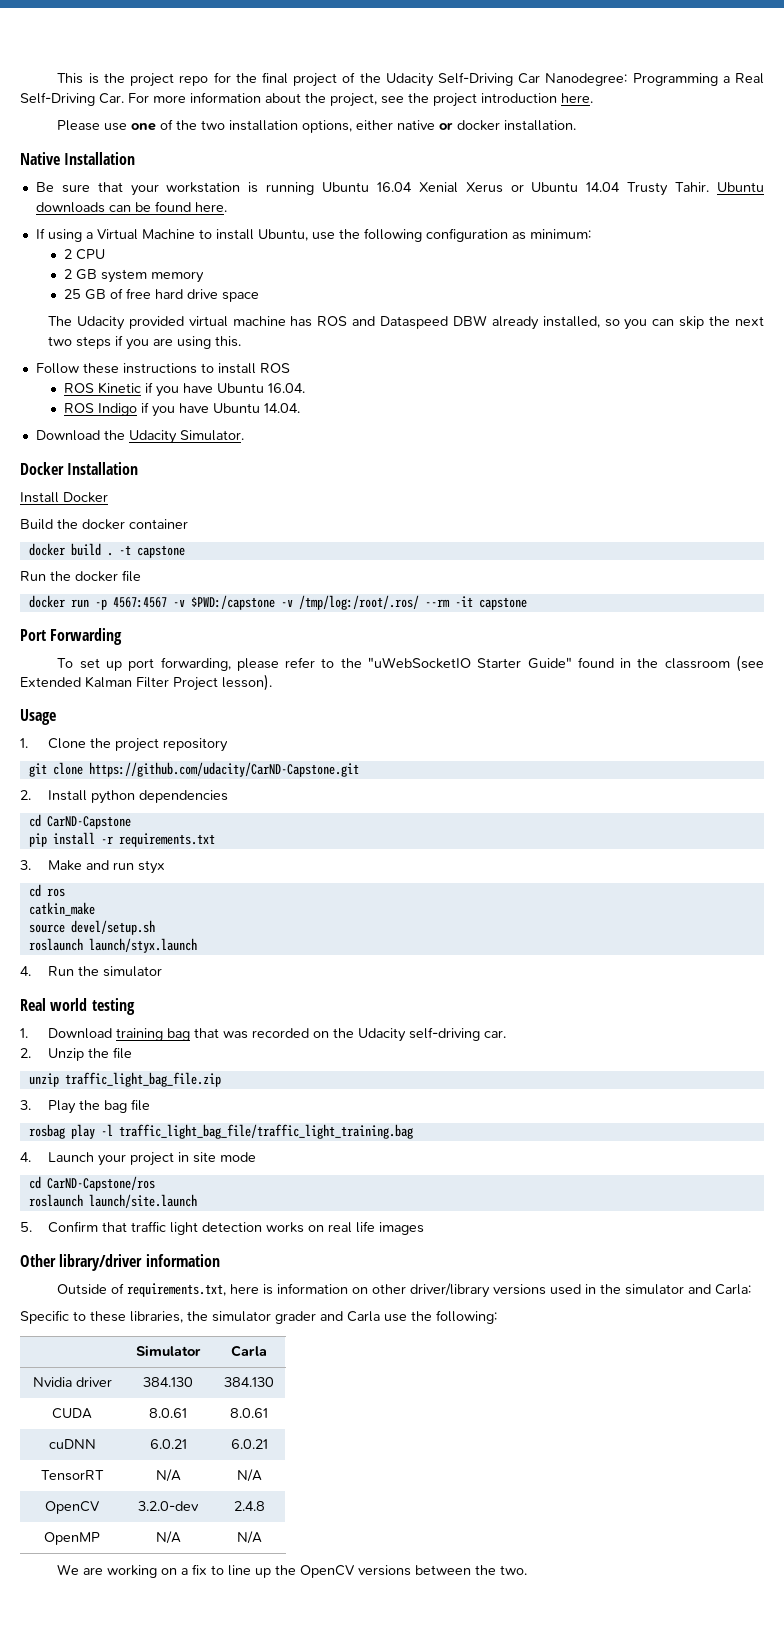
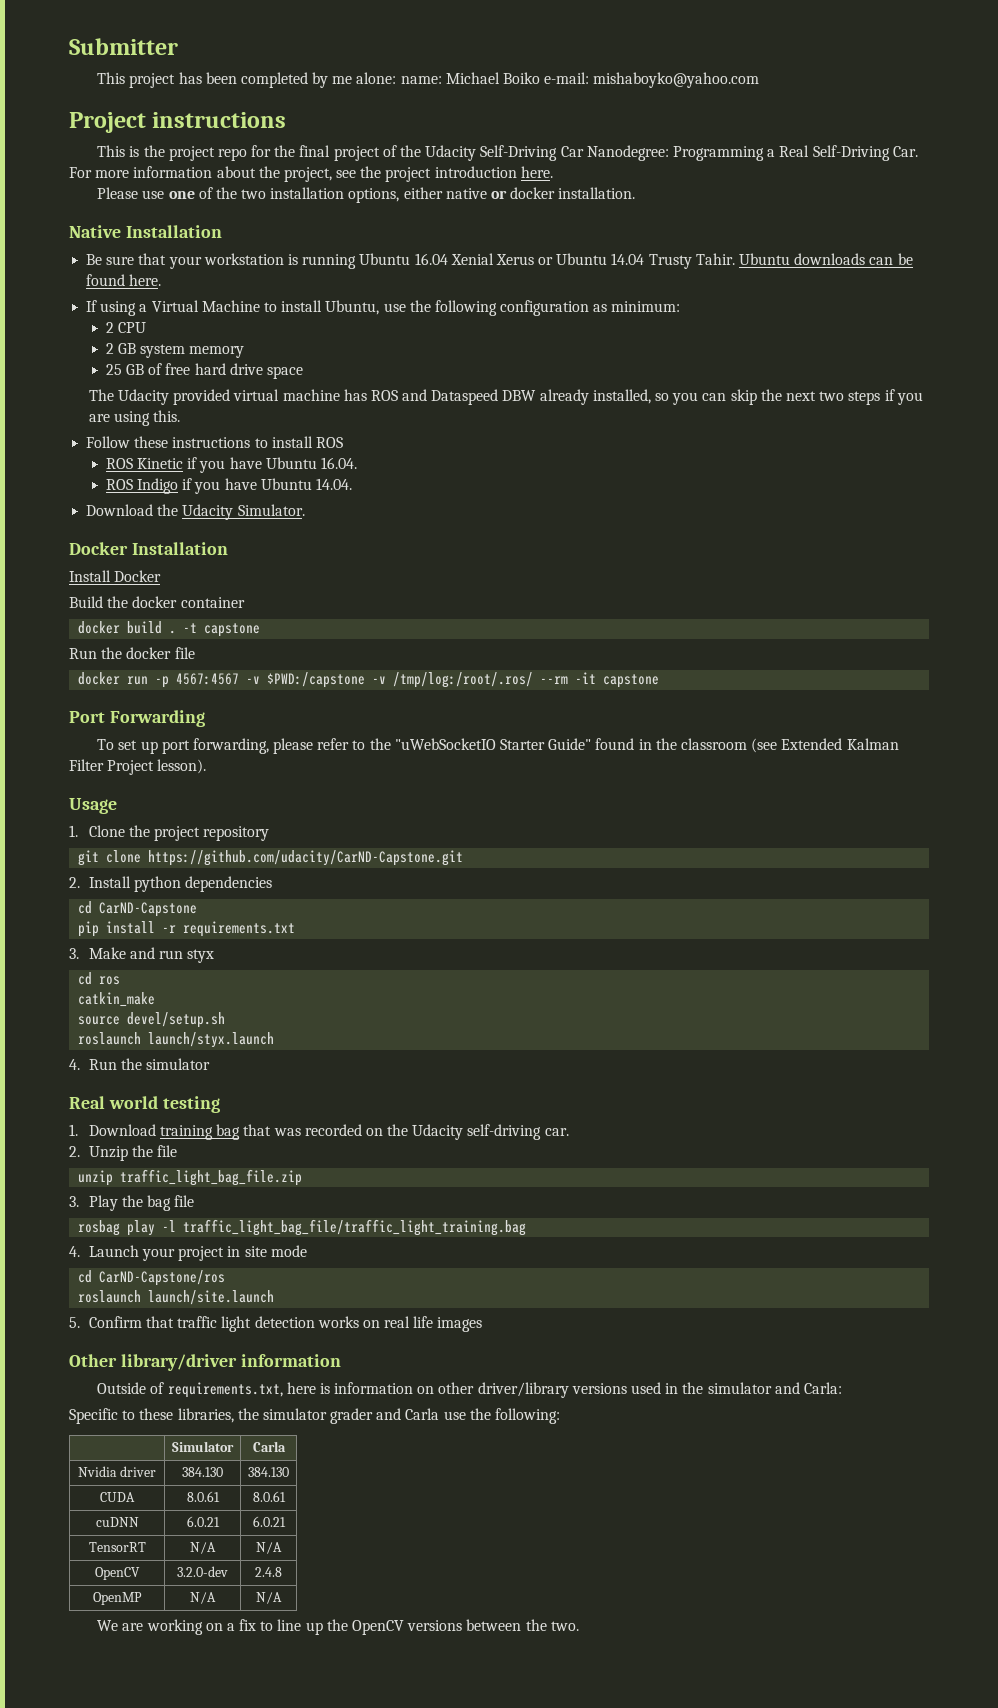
+ Submitter
+ This project has been completed by me alone: name: Michael Boiko e-mail: mishaboyko@yahoo.com
+ Project instructions

